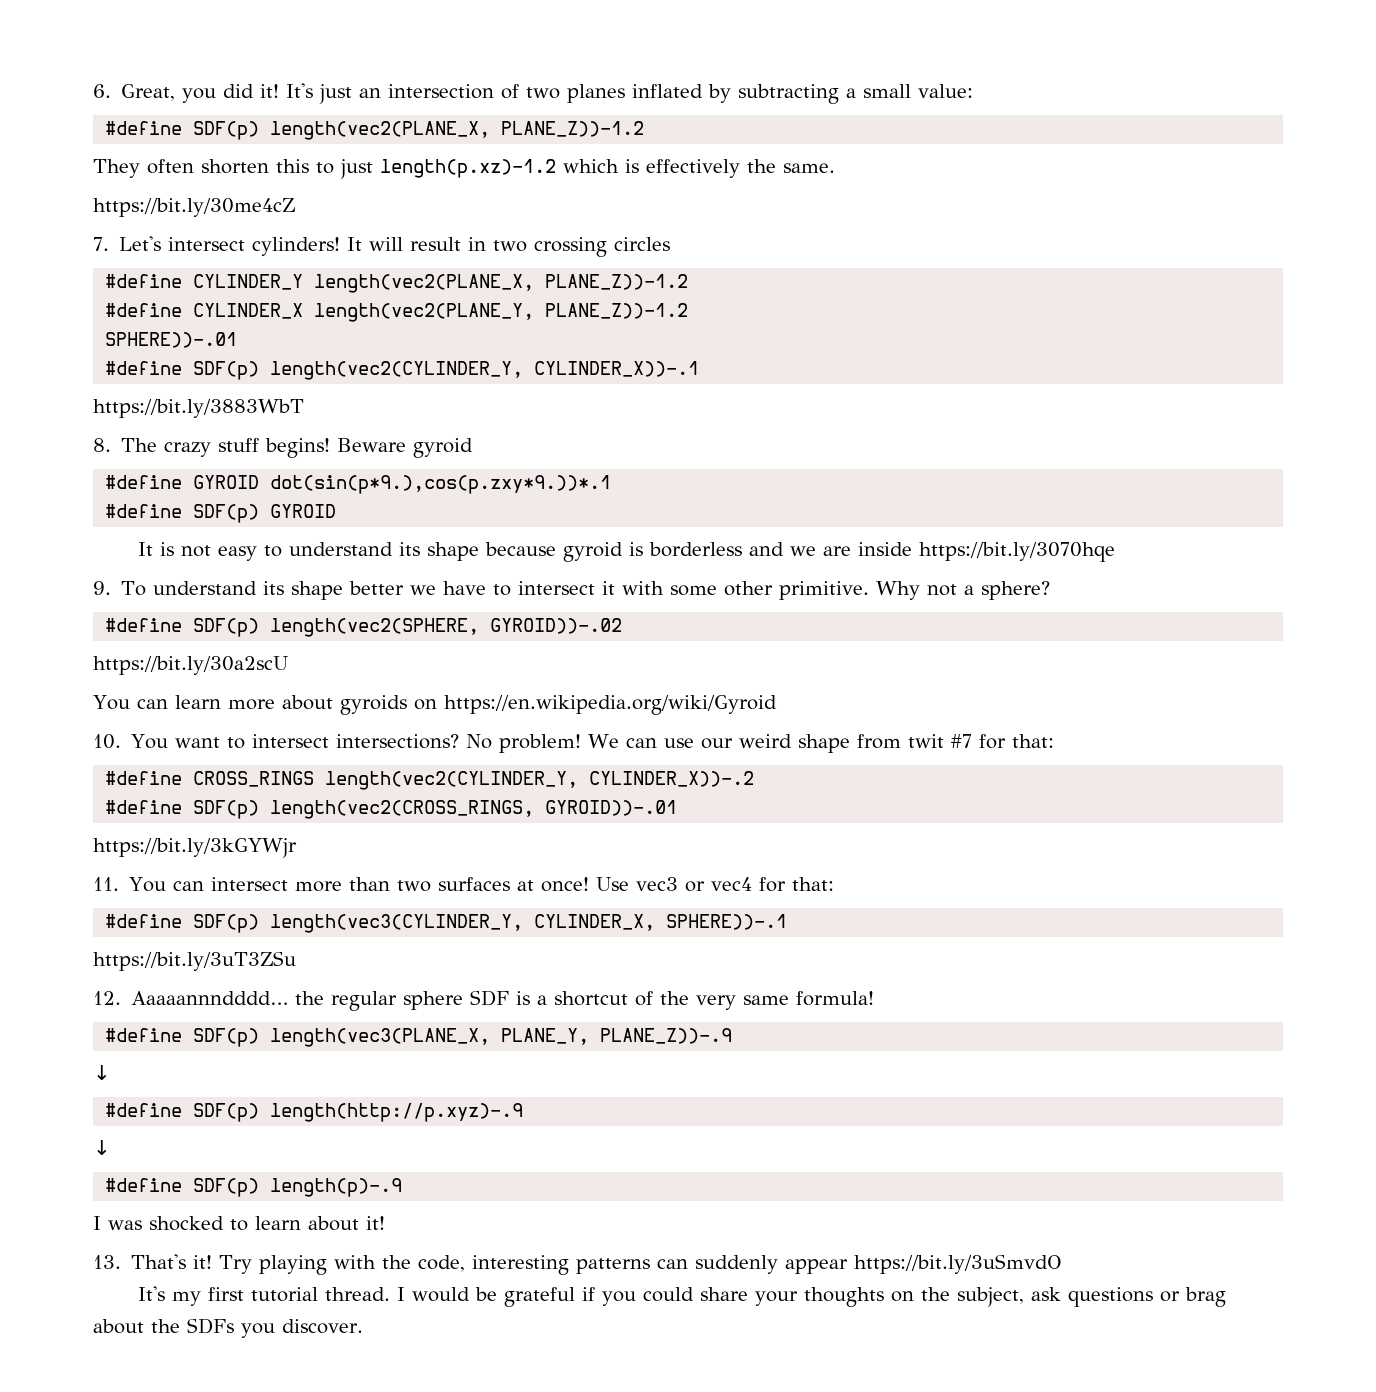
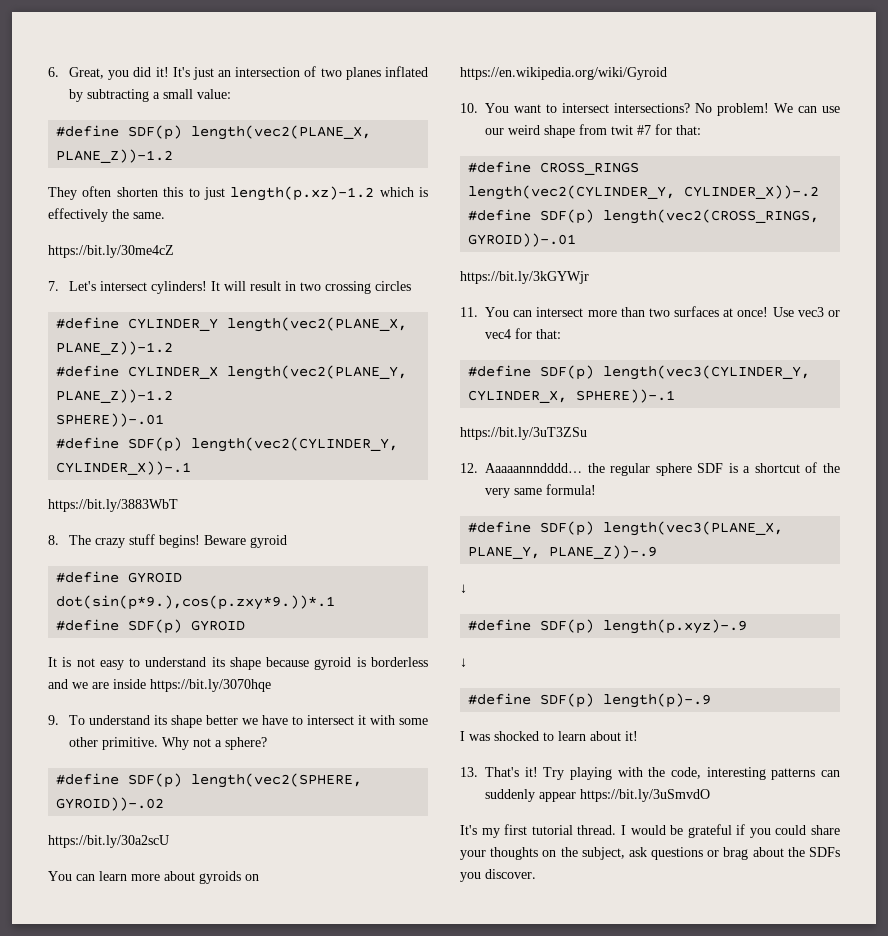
- #define SDF(p) length(http://p.xyz)-.9
+ #define SDF(p) length(p.xyz)-.9

